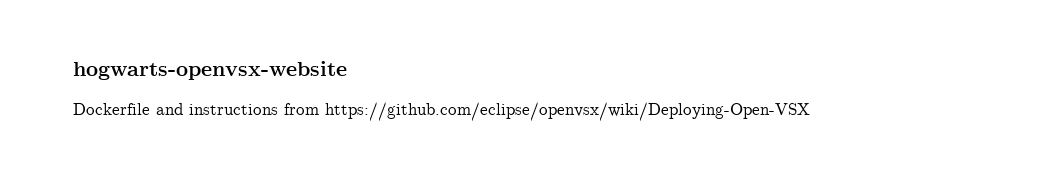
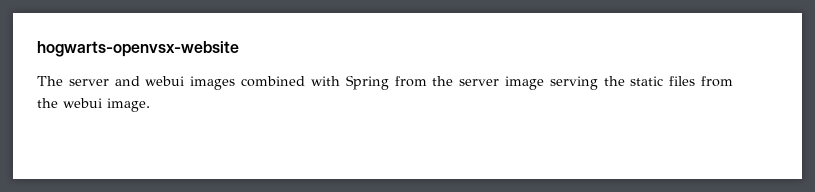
- Dockerfile and instructions from https://github.com/eclipse/openvsx/wiki/Deploying-Open-VSX
+ The server and webui images combined with Spring from the server image serving the static files from the webui image.

